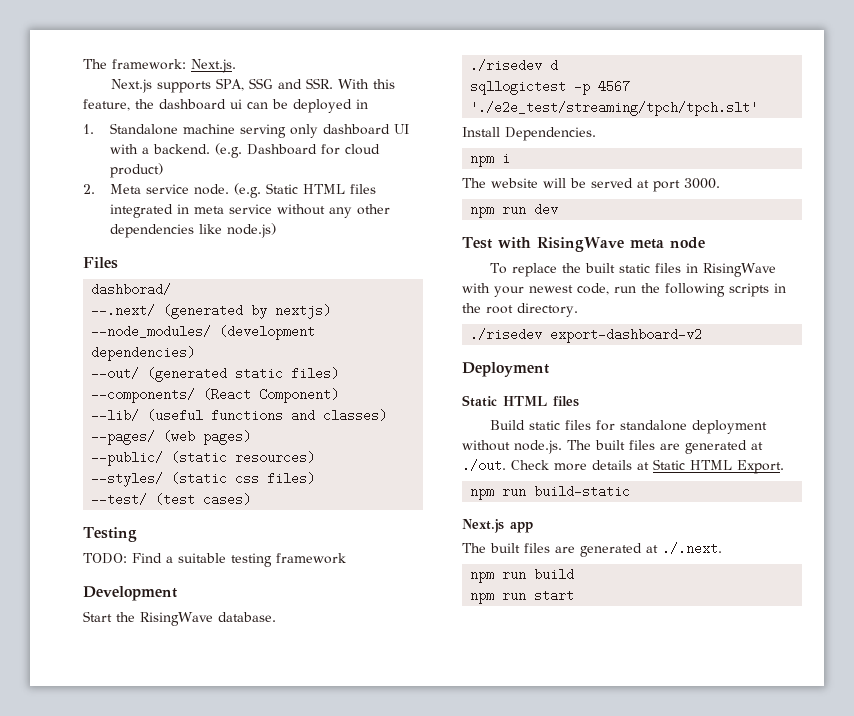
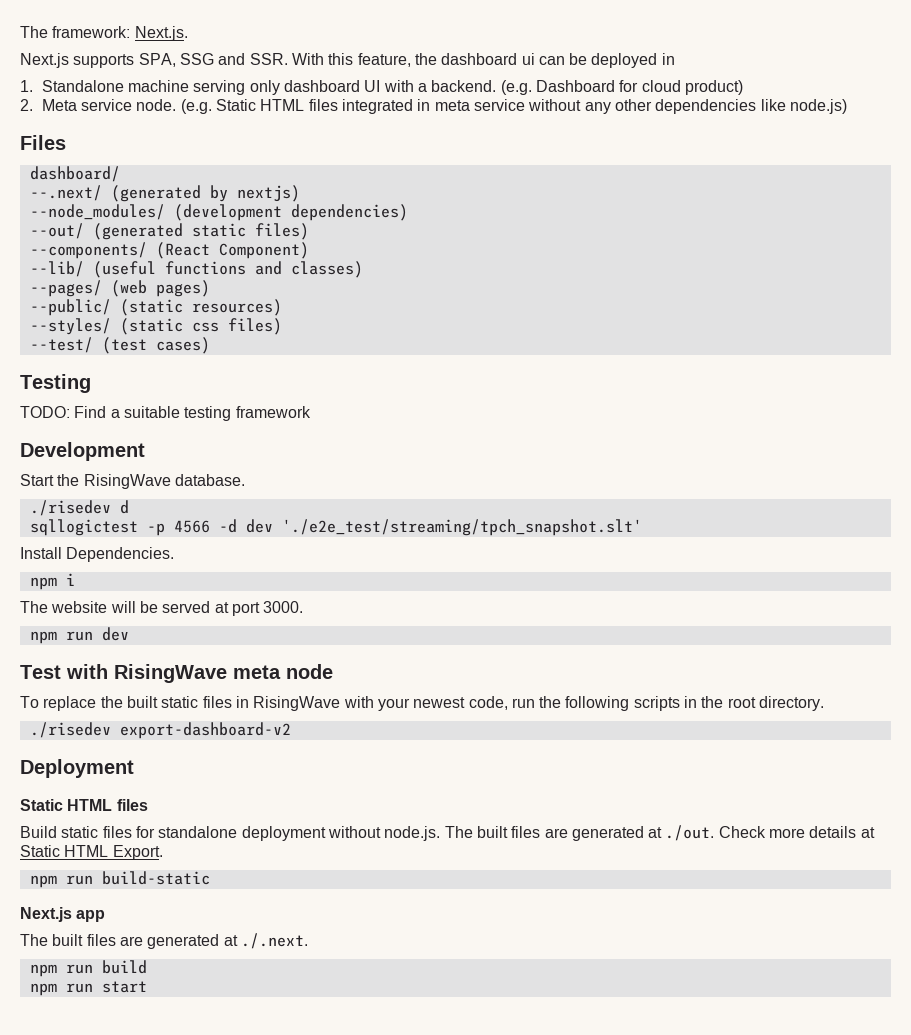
- dashborad/
+ dashboard/
- sqllogictest -p 4567 './e2e_test/streaming/tpch/tpch.slt'
+ sqllogictest -p 4566 -d dev './e2e_test/streaming/tpch_snapshot.slt'

